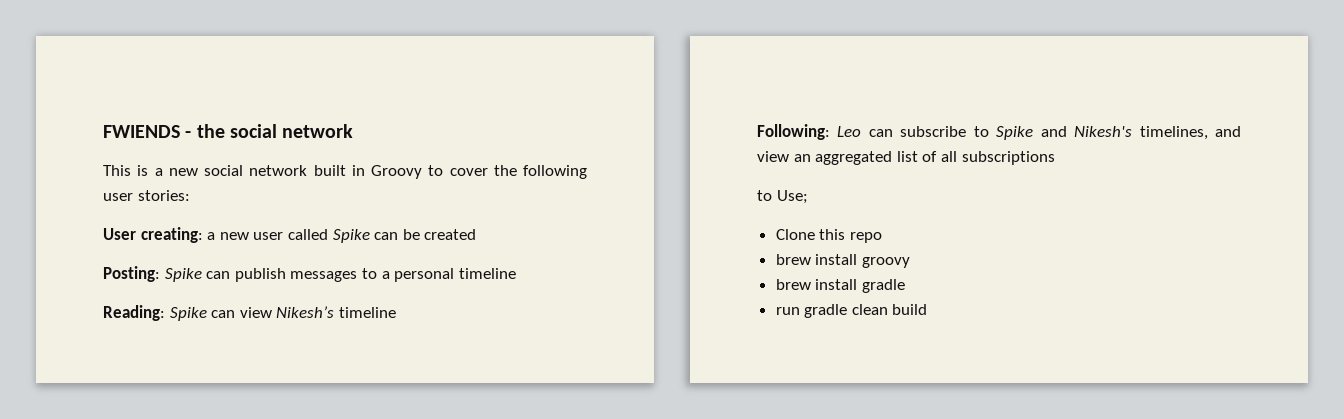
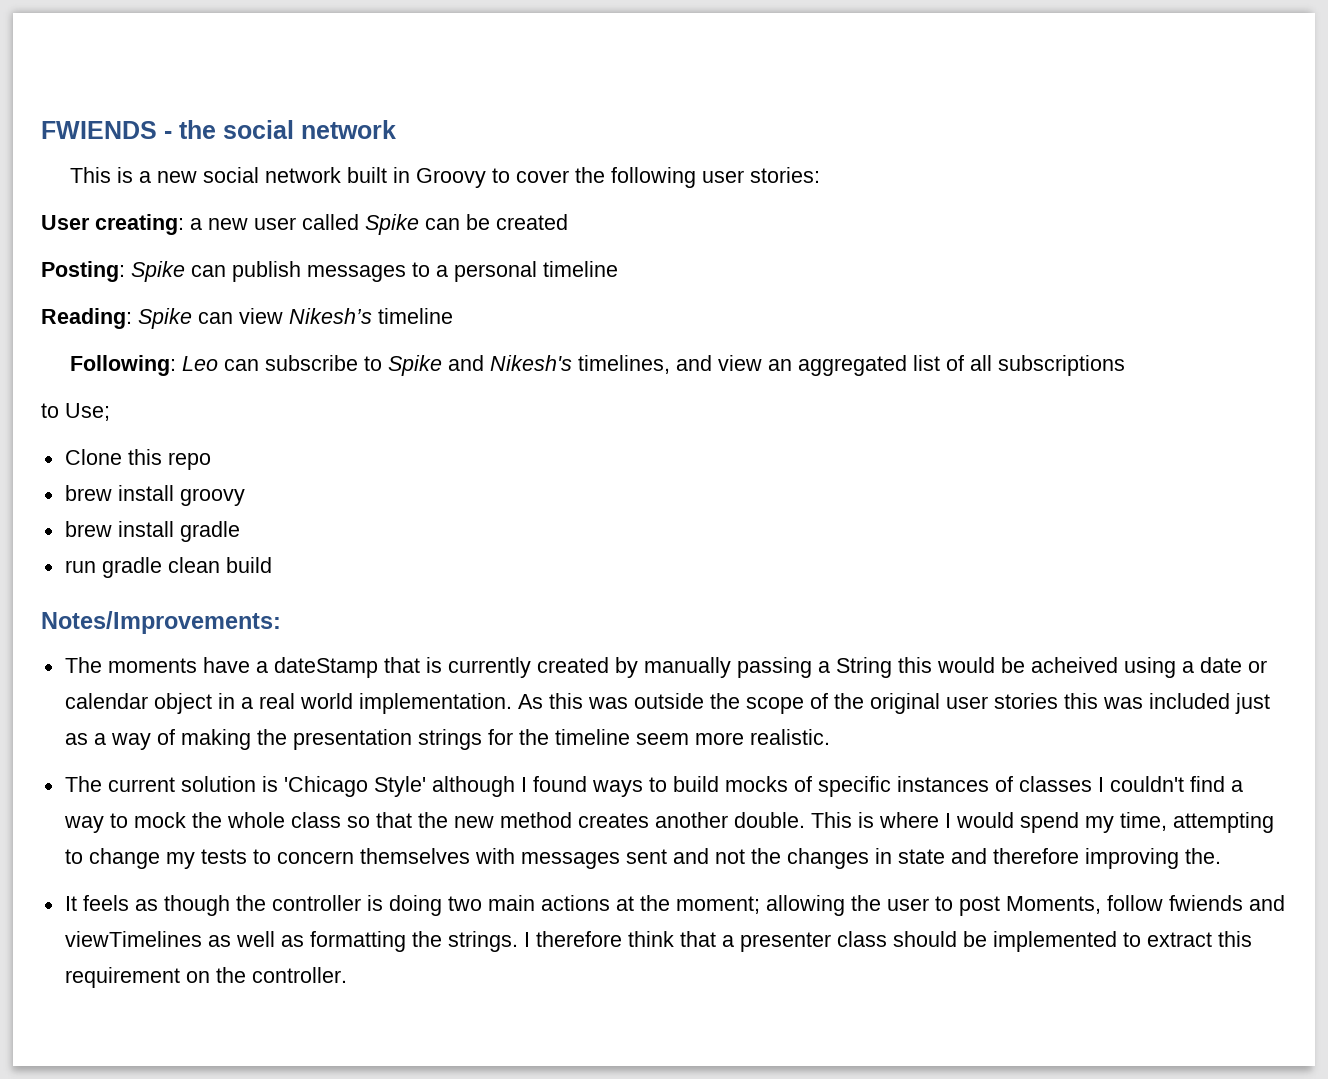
+ Notes/Improvements:
+ The moments have a dateStamp that is currently created by manually passing a String this would be acheived using a date or calendar object in a real world implementation. As this was outside the scope of the original user stories this was included just as a way of making the presentation strings for the timeline seem more realistic.
+ The current solution is 'Chicago Style' although I found ways to build mocks of specific instances of classes I couldn't find a way to mock the whole class so that the new method creates another double. This is where I would spend my time, attempting to change my tests to concern themselves with messages sent and not the changes in state and therefore improving the.
+ It feels as though the controller is doing two main actions at the moment; allowing the user to post Moments, follow fwiends and viewTimelines as well as formatting the strings. I therefore think that a presenter class should be implemented to extract this requirement on the controller.

